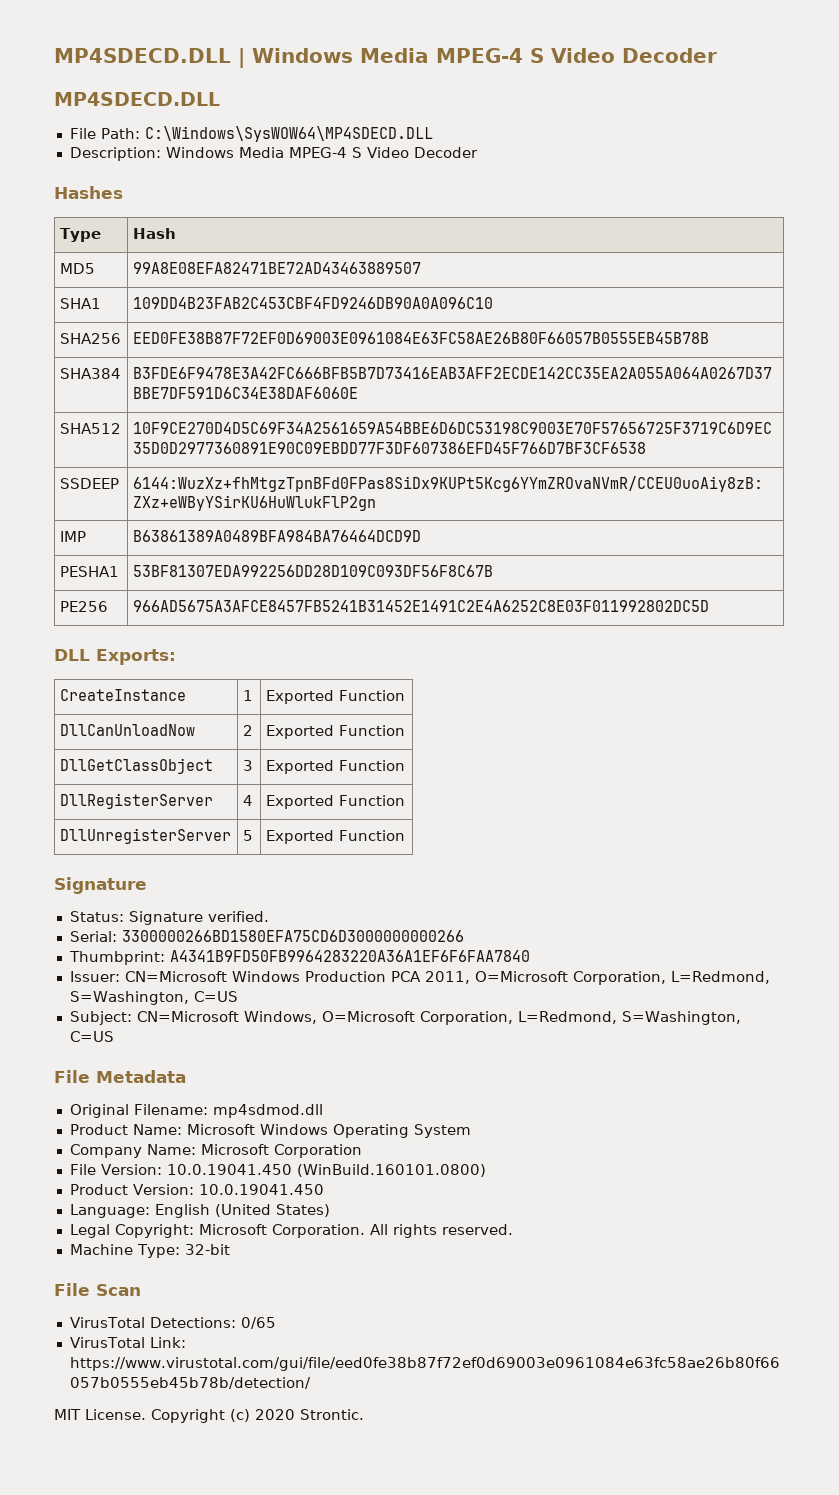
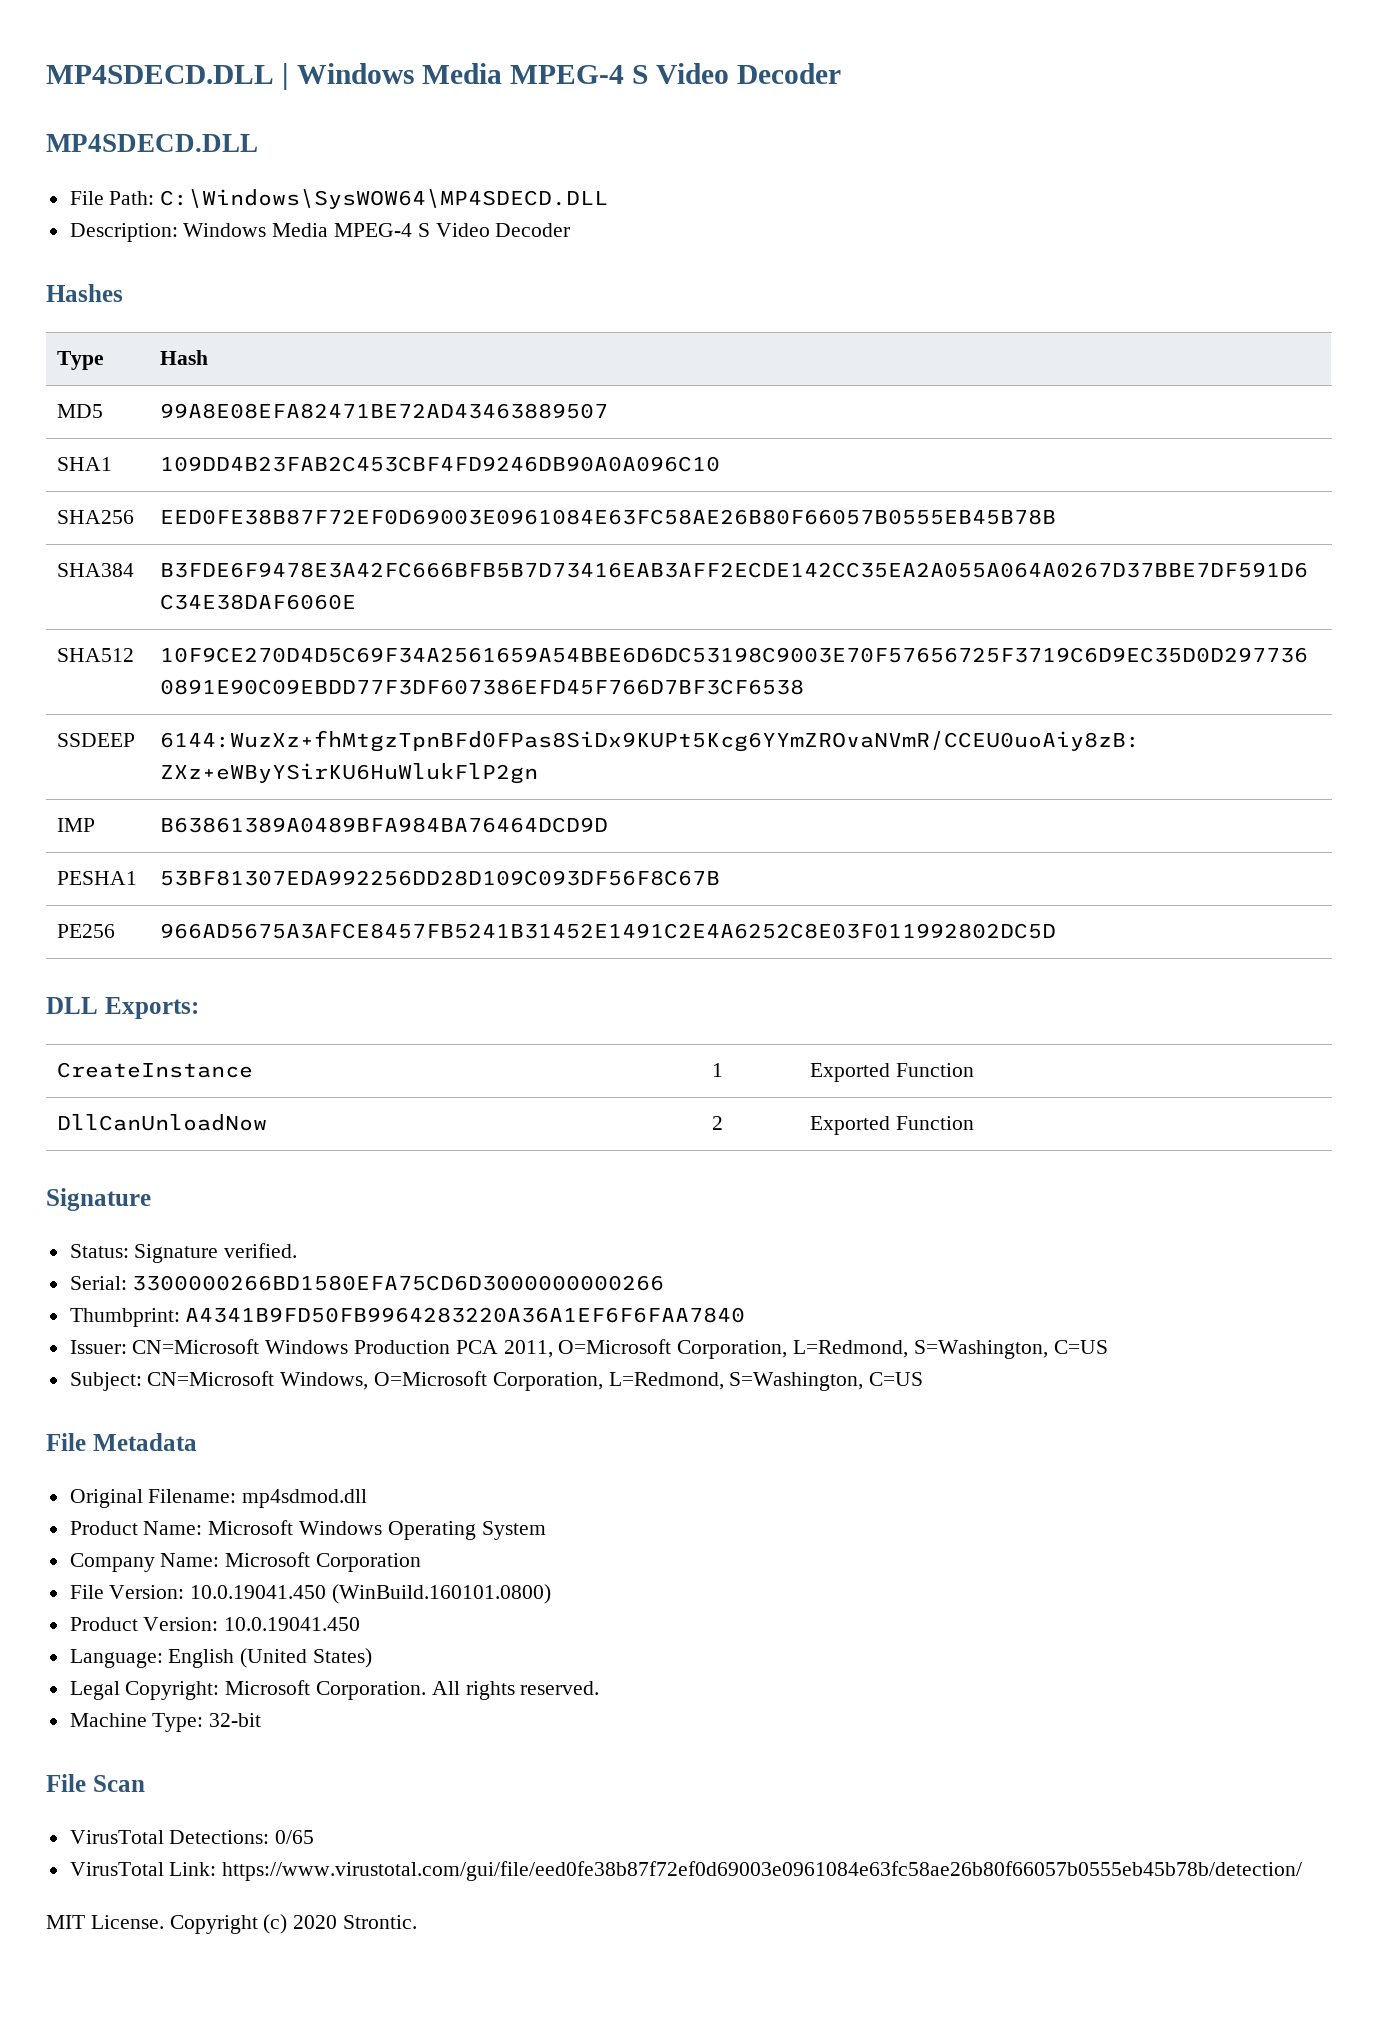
- DllGetClassObject | 3 | Exported Function
- DllRegisterServer | 4 | Exported Function
- DllUnregisterServer | 5 | Exported Function

